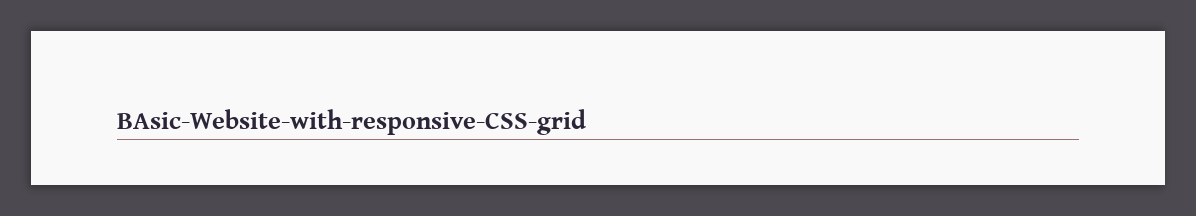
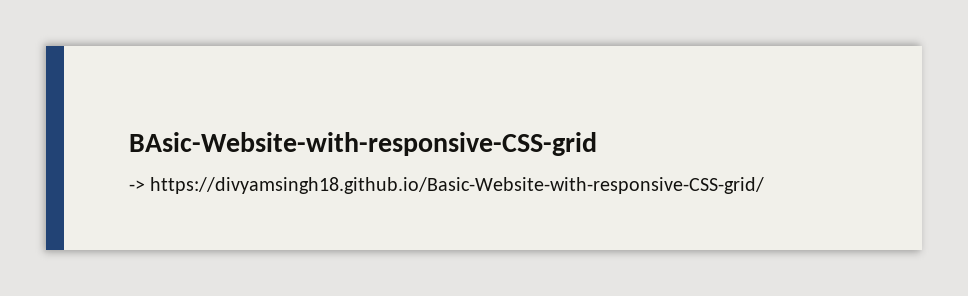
+ -> https://divyamsingh18.github.io/Basic-Website-with-responsive-CSS-grid/

